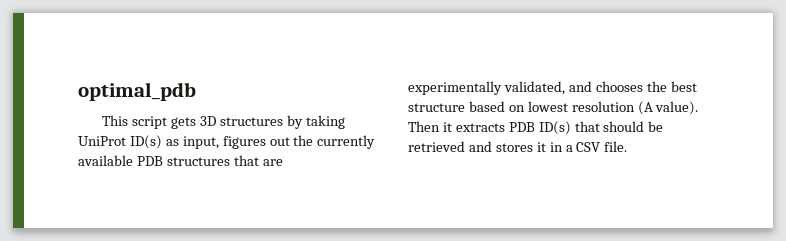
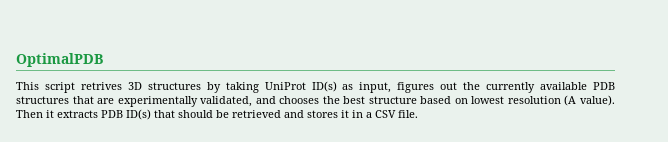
- optimal_pdb
+ OptimalPDB
- This script gets 3D structures by taking UniProt ID(s) as input, figures out the currently available PDB structures that are experimentally validated, and chooses the best structure based on lowest resolution (A value).
+ This script retrives 3D structures by taking UniProt ID(s) as input, figures out the currently available PDB structures that are experimentally validated, and chooses the best structure based on lowest resolution (A value).

